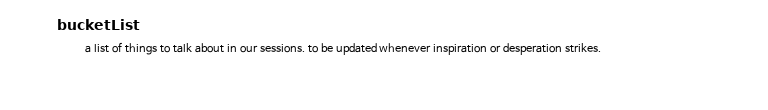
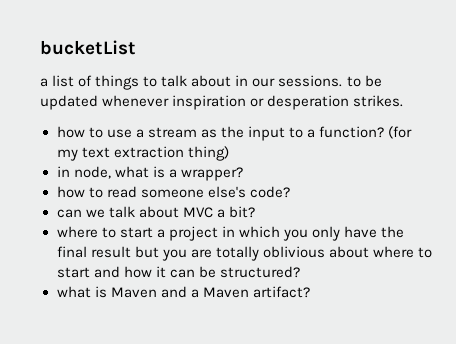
+ how to use a stream as the input to a function? (for my text extraction thing)
+ in node, what is a wrapper?
+ how to read someone else's code?
+ can we talk about MVC a bit?
+ where to start a project in which you only have the final result but you are totally oblivious about where to start and how it can be structured?
+ what is Maven and a Maven artifact?

